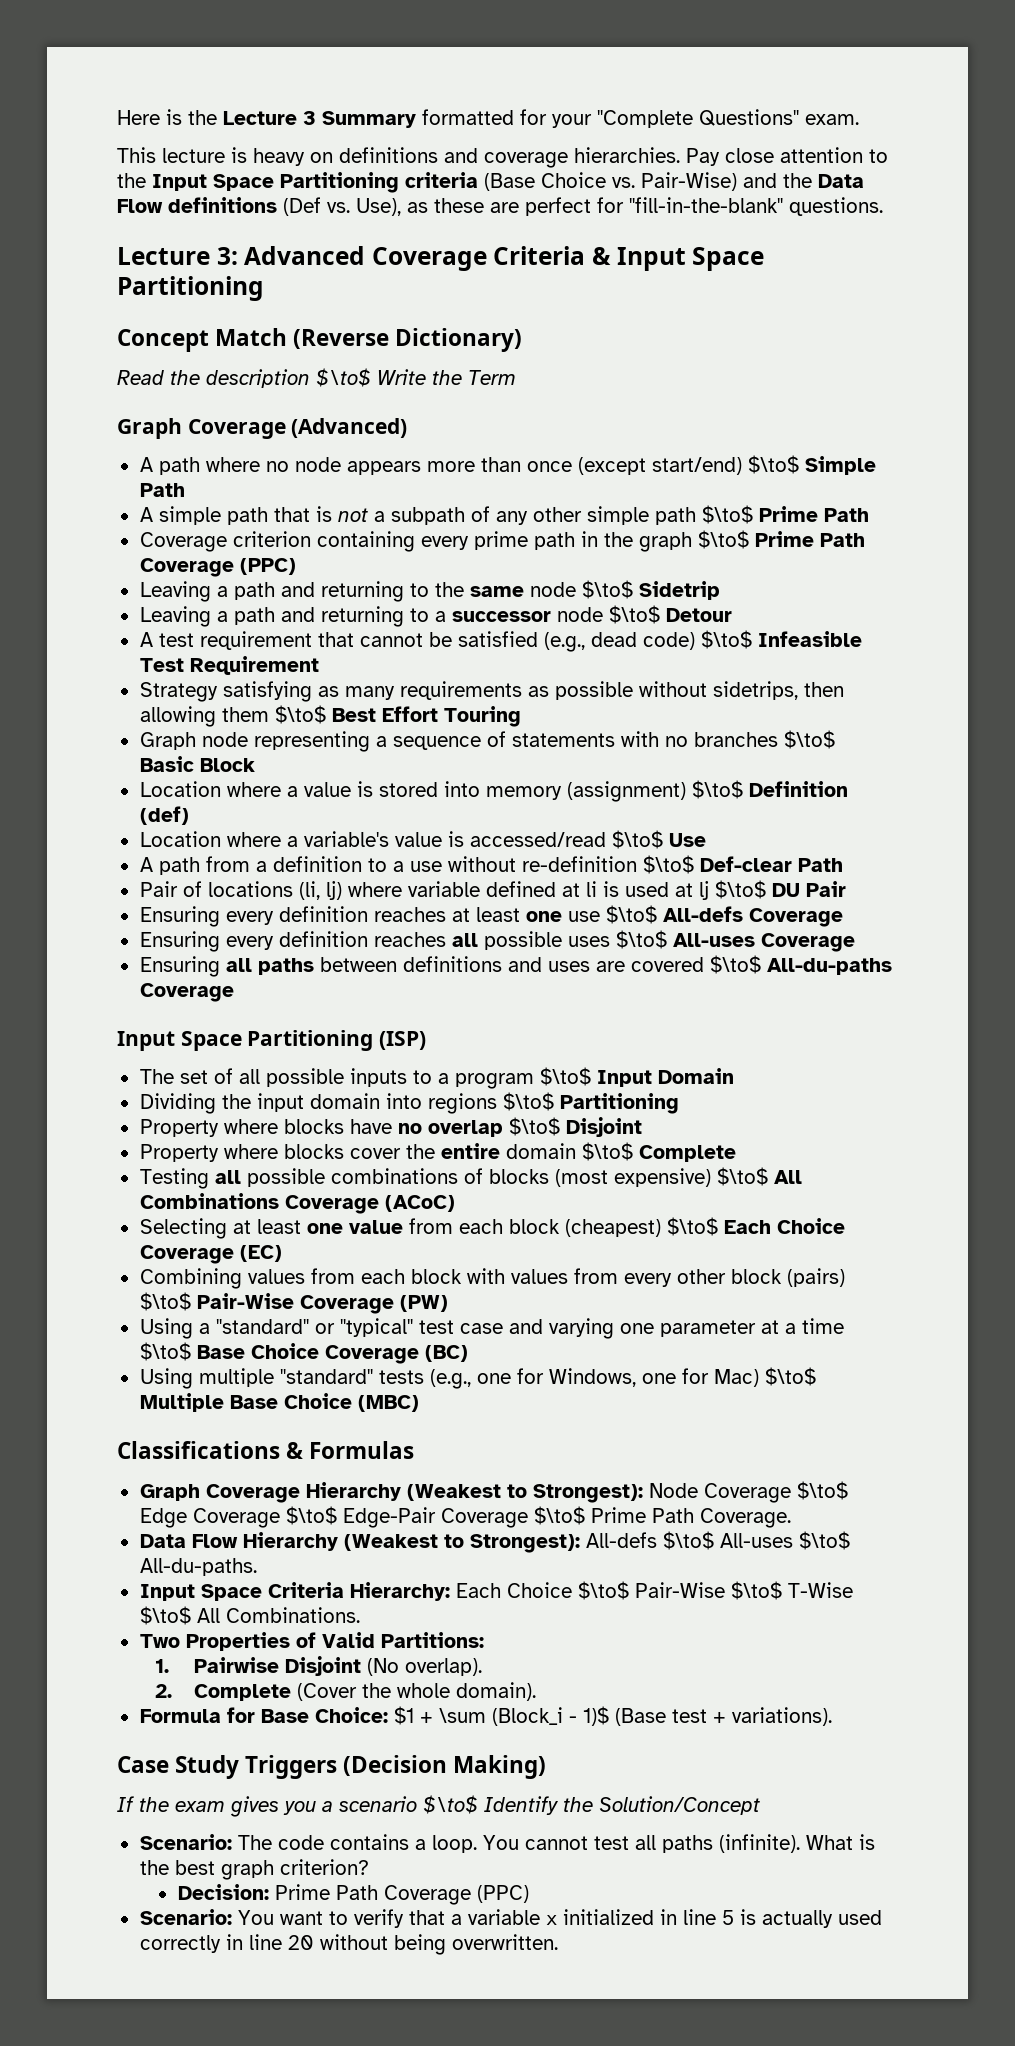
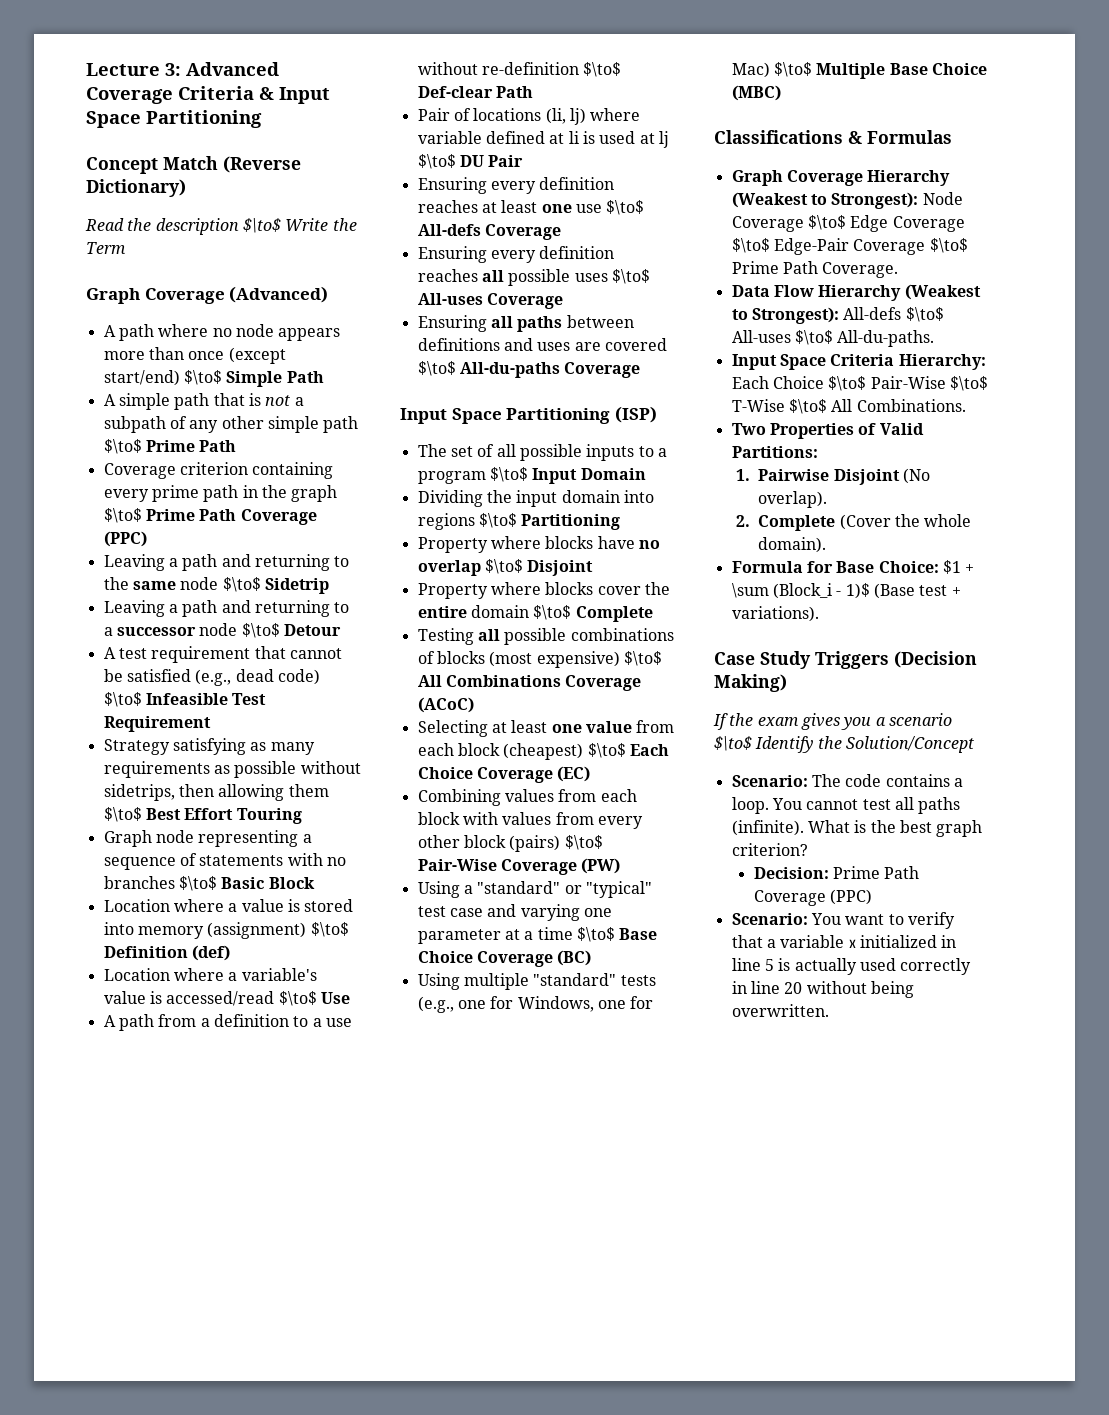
- Here is the Lecture 3 Summary formatted for your "Complete Questions" exam.
- This lecture is heavy on definitions and coverage hierarchies. Pay close attention to the Input Space Partitioning criteria (Base Choice vs. Pair-Wise) and the Data Flow definitions (Def vs. Use), as these are perfect for "fill-in-the-blank" questions.

